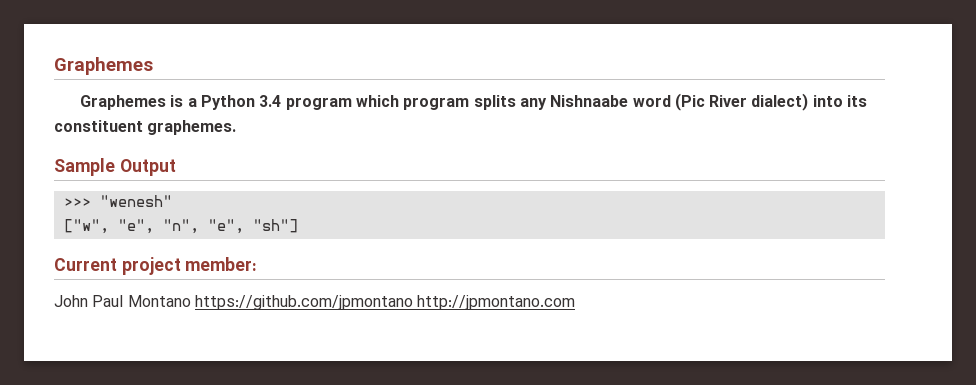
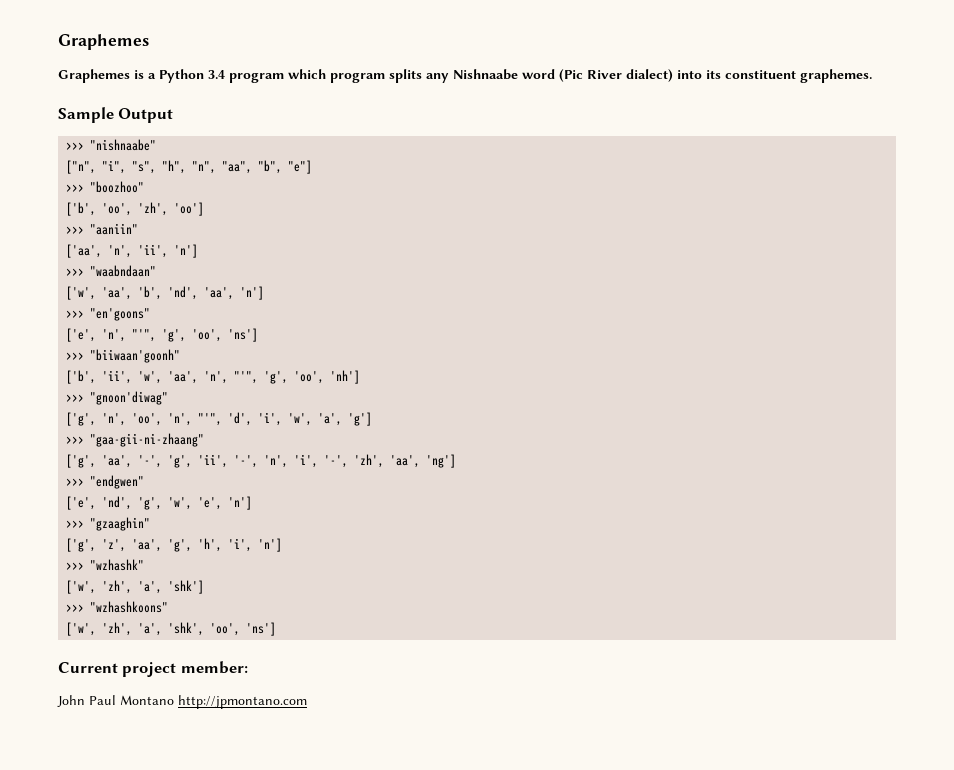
- >>> "wenesh"
- ["w", "e", "n", "e", "sh"]
+ >>> "nishnaabe"
+ ["n", "i", "s", "h", "n", "aa", "b", "e"]
+ >>> "boozhoo"
+ ['b', 'oo', 'zh', 'oo']
+ >>> "aaniin"
+ ['aa', 'n', 'ii', 'n']
+ >>> "waabndaan"
+ ['w', 'aa', 'b', 'nd', 'aa', 'n']
+ >>> "en'goons"
+ ['e', 'n', "'", 'g', 'oo', 'ns']
+ >>> "biiwaan'goonh"
+ ['b', 'ii', 'w', 'aa', 'n', "'", 'g', 'oo', 'nh']
+ >>> "gnoon'diwag"
+ ['g', 'n', 'oo', 'n', "'", 'd', 'i', 'w', 'a', 'g']
+ >>> "gaa-gii-ni-zhaang"
+ ['g', 'aa', '-', 'g', 'ii', '-', 'n', 'i', '-', 'zh', 'aa', 'ng']
+ >>> "endgwen"
+ ['e', 'nd', 'g', 'w', 'e', 'n']
+ >>> "gzaaghin"
+ ['g', 'z', 'aa', 'g', 'h', 'i', 'n']
+ >>> "wzhashk"
+ ['w', 'zh', 'a', 'shk']
+ >>> "wzhashkoons"
+ ['w', 'zh', 'a', 'shk', 'oo', 'ns']
- John Paul Montano https://github.com/jpmontano http://jpmontano.com
+ John Paul Montano http://jpmontano.com

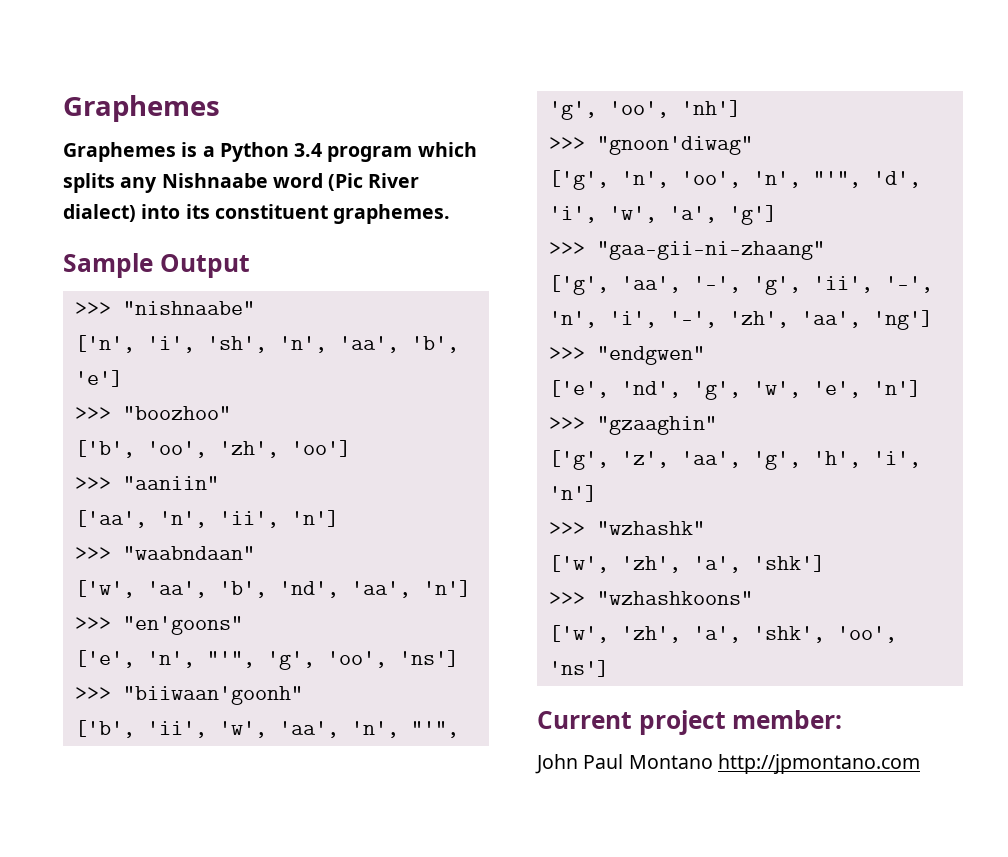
- Graphemes is a Python 3.4 program which program splits any Nishnaabe word (Pic River dialect) into its constituent graphemes.
+ Graphemes is a Python 3.4 program which splits any Nishnaabe word (Pic River dialect) into its constituent graphemes.
- ["n", "i", "s", "h", "n", "aa", "b", "e"]
+ ['n', 'i', 'sh', 'n', 'aa', 'b', 'e']

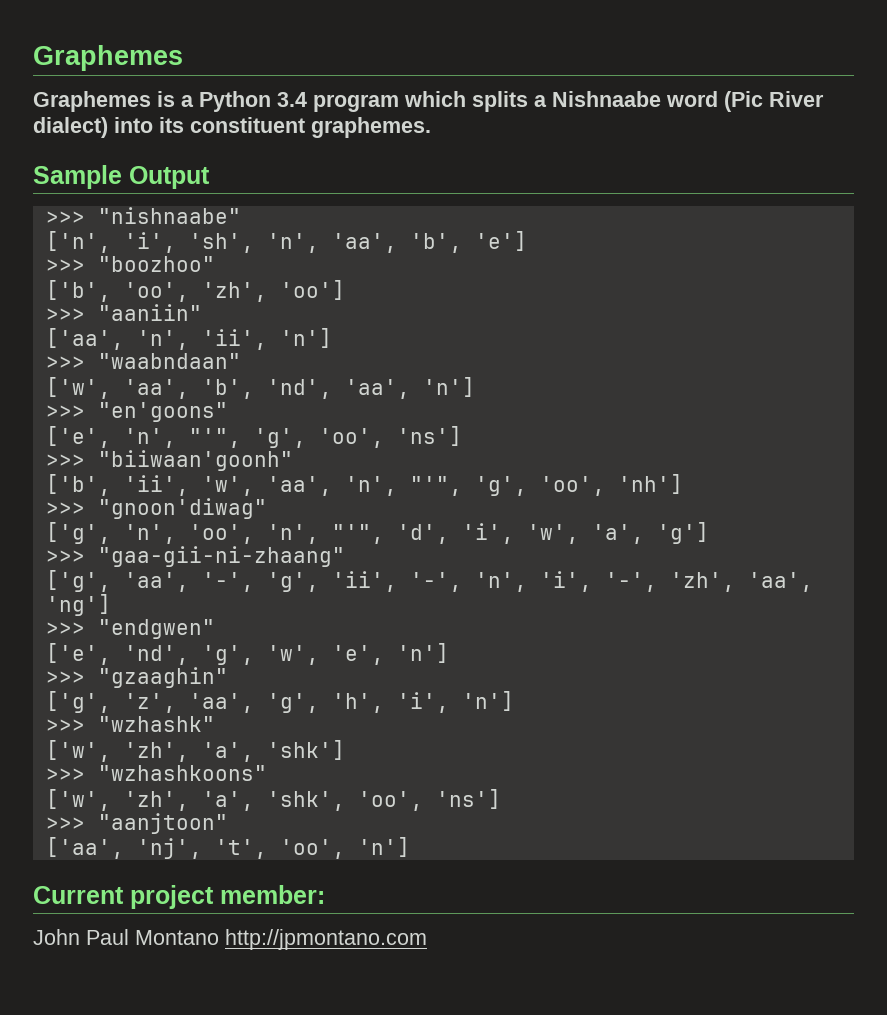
- Graphemes is a Python 3.4 program which splits any Nishnaabe word (Pic River dialect) into its constituent graphemes.
+ Graphemes is a Python 3.4 program which splits a Nishnaabe word (Pic River dialect) into its constituent graphemes.
+ >>> "aanjtoon"
+ ['aa', 'nj', 't', 'oo', 'n']

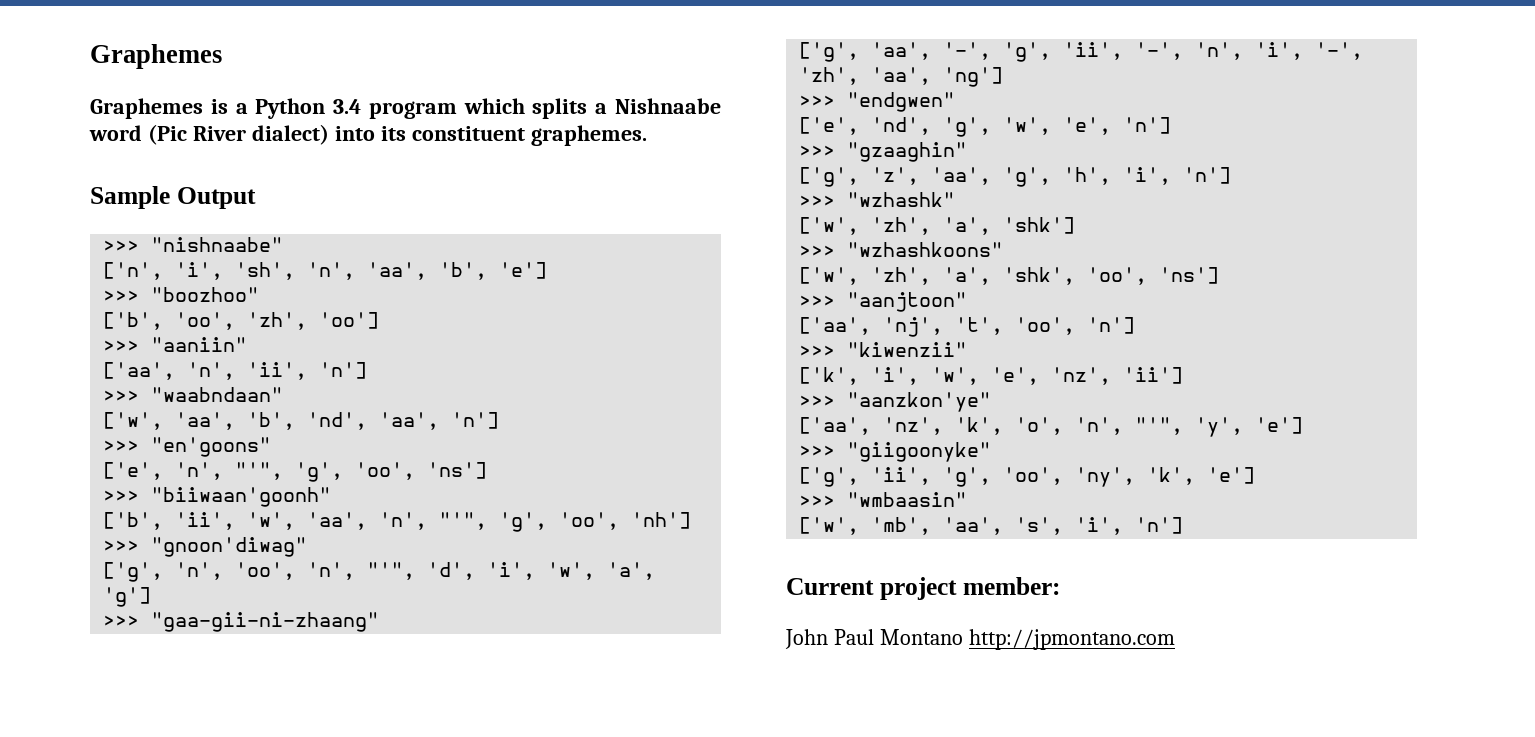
+ >>> "kiwenzii"
+ ['k', 'i', 'w', 'e', 'nz', 'ii']
+ >>> "aanzkon'ye"
+ ['aa', 'nz', 'k', 'o', 'n', "'", 'y', 'e']
+ >>> "giigoonyke"
+ ['g', 'ii', 'g', 'oo', 'ny', 'k', 'e']
+ >>> "wmbaasin"
+ ['w', 'mb', 'aa', 's', 'i', 'n']

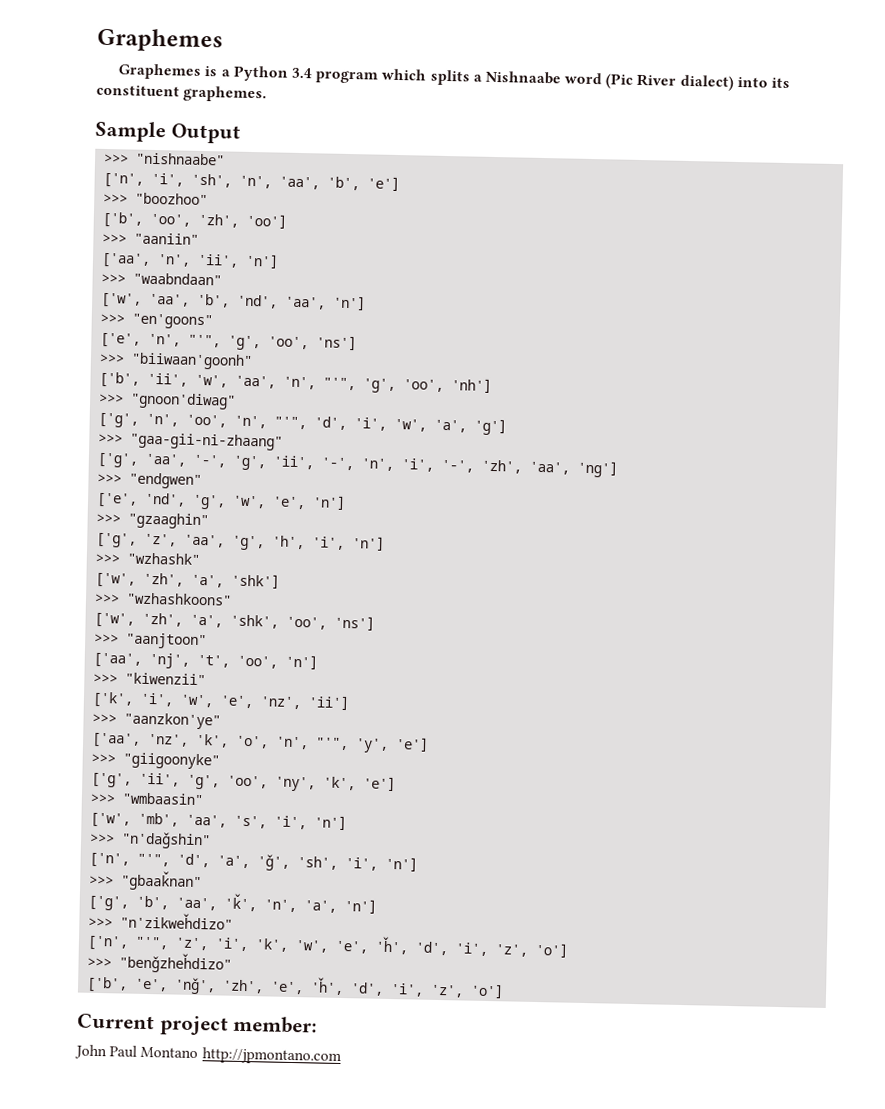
+ >>> "n'daǧshin"
+ ['n', "'", 'd', 'a', 'ǧ', 'sh', 'i', 'n']
+ >>> "gbaaǩnan"
+ ['g', 'b', 'aa', 'ǩ', 'n', 'a', 'n']
+ >>> "n'zikweȟdizo"
+ ['n', "'", 'z', 'i', 'k', 'w', 'e', 'ȟ', 'd', 'i', 'z', 'o']
+ >>> "benǧzheȟdizo"
+ ['b', 'e', 'nǧ', 'zh', 'e', 'ȟ', 'd', 'i', 'z', 'o']

